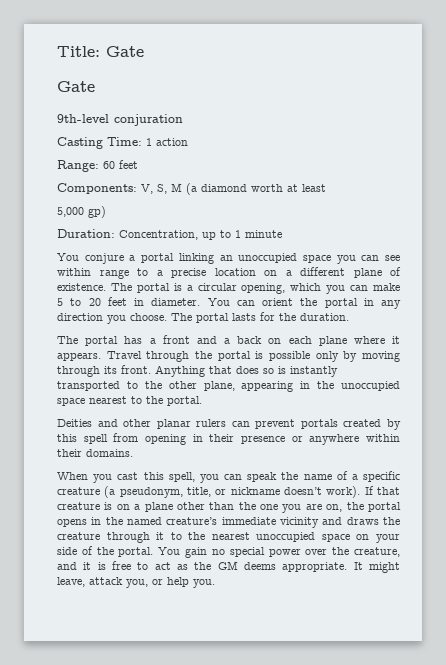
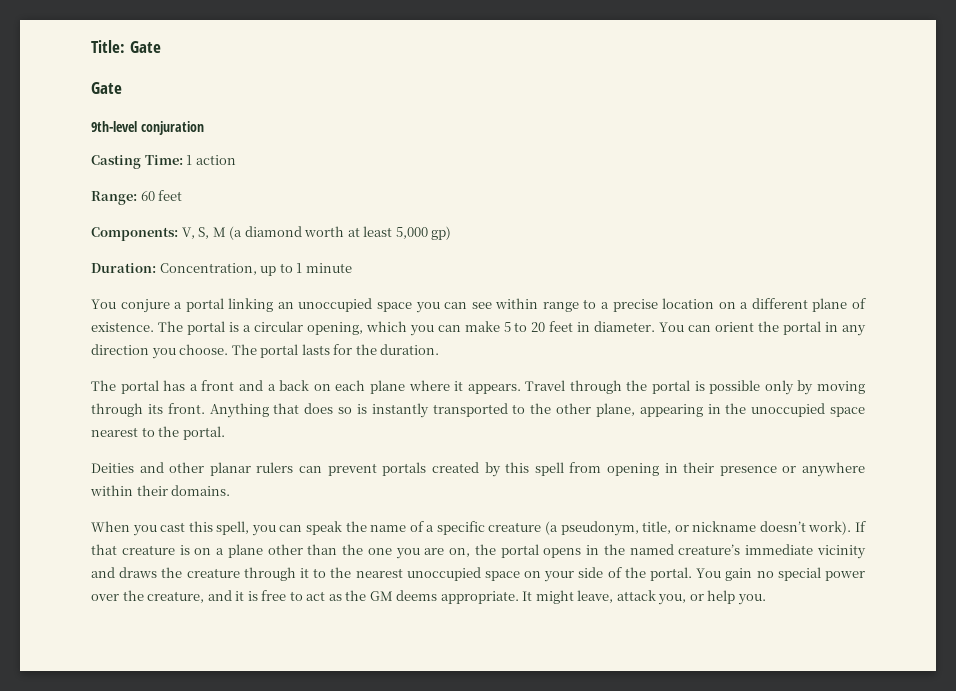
- Components: V, S, M (a diamond worth at least
- 5,000 gp)
+ Components: V, S, M (a diamond worth at least 5,000 gp)

